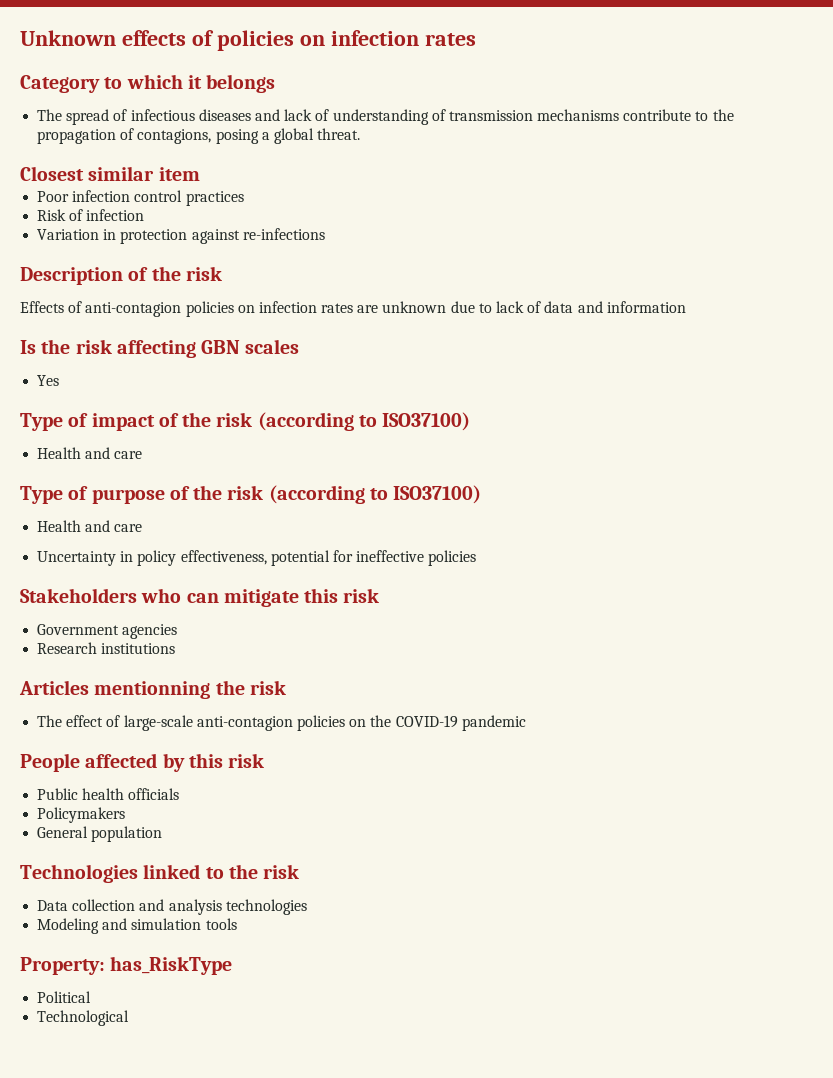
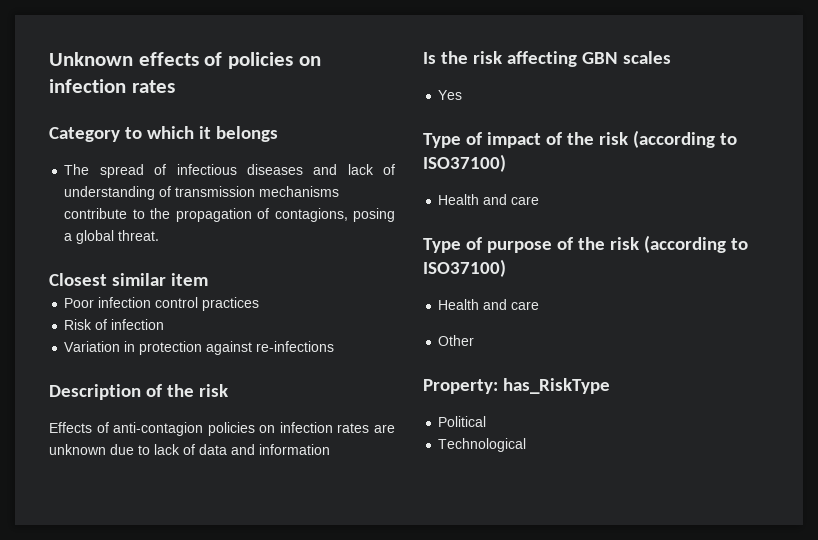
- Uncertainty in policy effectiveness, potential for ineffective policies
- Stakeholders who can mitigate this risk
- Government agencies
- Research institutions
- Articles mentionning the risk
- The effect of large-scale anti-contagion policies on the COVID-19 pandemic
- People affected by this risk
- Public health officials
- Policymakers
- General population
- Technologies linked to the risk
- Data collection and analysis technologies
- Modeling and simulation tools
+ Other

